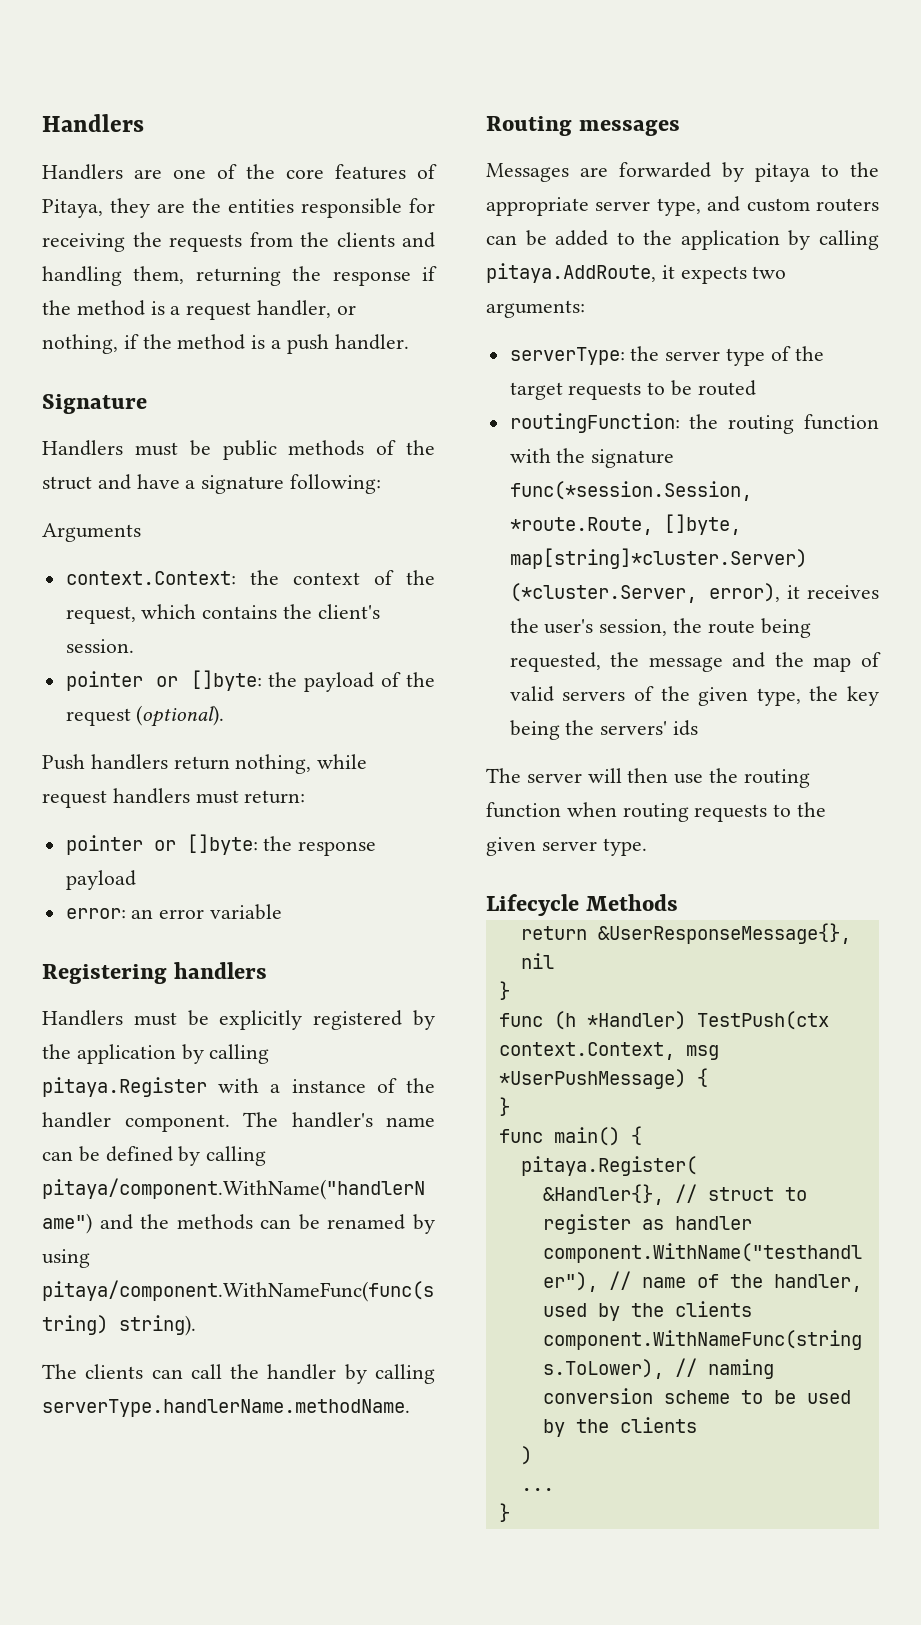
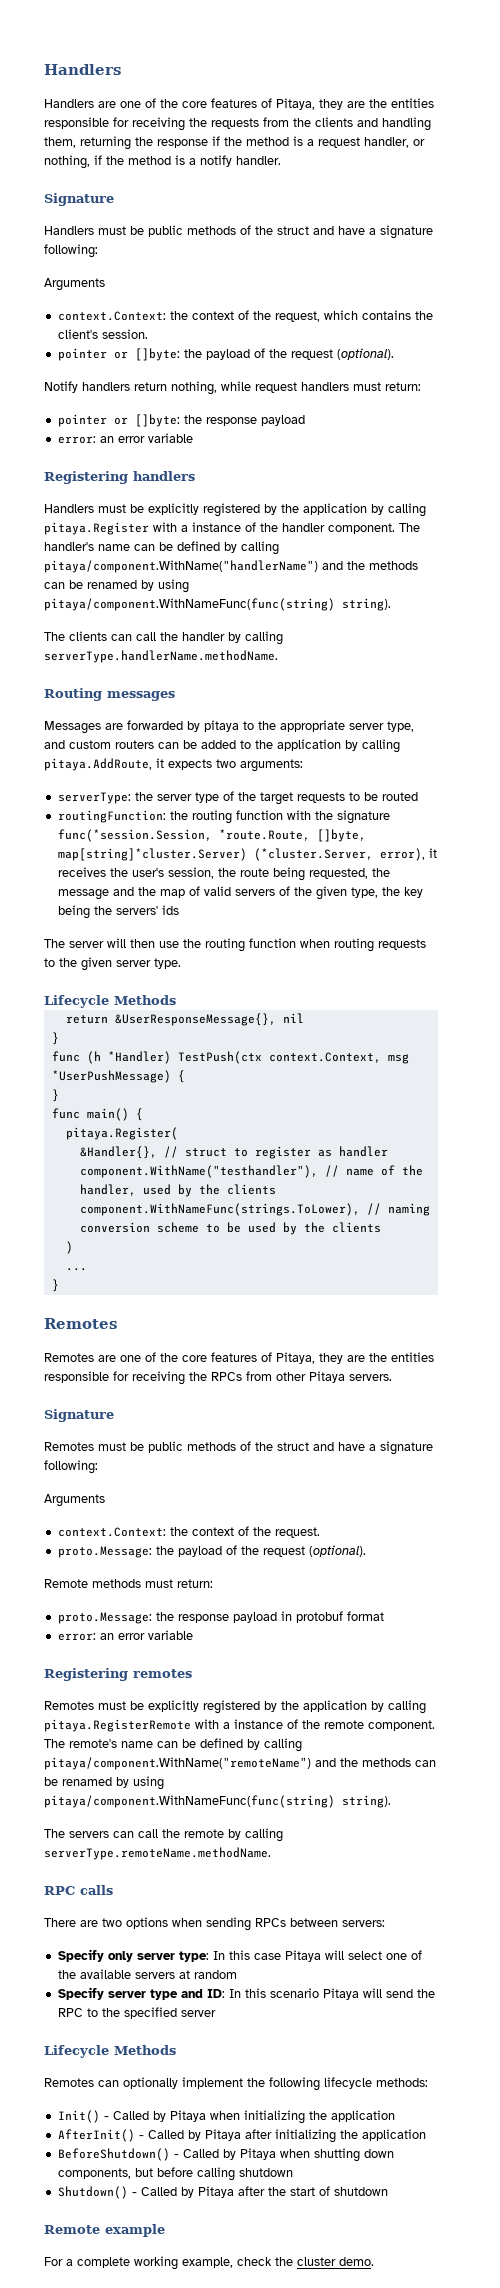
- Handlers are one of the core features of Pitaya, they are the entities responsible for receiving the requests from the clients and handling them, returning the response if the method is a request handler, or nothing, if the method is a push handler.
+ Handlers are one of the core features of Pitaya, they are the entities responsible for receiving the requests from the clients and handling them, returning the response if the method is a request handler, or nothing, if the method is a notify handler.
- Push handlers return nothing, while request handlers must return:
+ Notify handlers return nothing, while request handlers must return:
  ...
  }
+ Remotes
+ Remotes are one of the core features of Pitaya, they are the entities responsible for receiving the RPCs from other Pitaya servers.
+ Signature
+ Remotes must be public methods of the struct and have a signature following:
+ Arguments
+ context.Context: the context of the request.
+ proto.Message: the payload of the request (optional).
+ Remote methods must return:
+ proto.Message: the response payload in protobuf format
+ error: an error variable
+ Registering remotes
+ Remotes must be explicitly registered by the application by calling pitaya.RegisterRemote with a instance of the remote component. The remote's name can be defined by calling pitaya/component.WithName("remoteName") and the methods can be renamed by using pitaya/component.WithNameFunc(func(string) string).
+ The servers can call the remote by calling serverType.remoteName.methodName.
+ RPC calls
+ There are two options when sending RPCs between servers:
+ Specify only server type: In this case Pitaya will select one of the available servers at random
+ Specify server type and ID: In this scenario Pitaya will send the RPC to the specified server
+ Lifecycle Methods
+ Remotes can optionally implement the following lifecycle methods:
+ Init() - Called by Pitaya when initializing the application
+ AfterInit() - Called by Pitaya after initializing the application
+ BeforeShutdown() - Called by Pitaya when shutting down components, but before calling shutdown
+ Shutdown() - Called by Pitaya after the start of shutdown
+ Remote example
+ For a complete working example, check the cluster demo.

